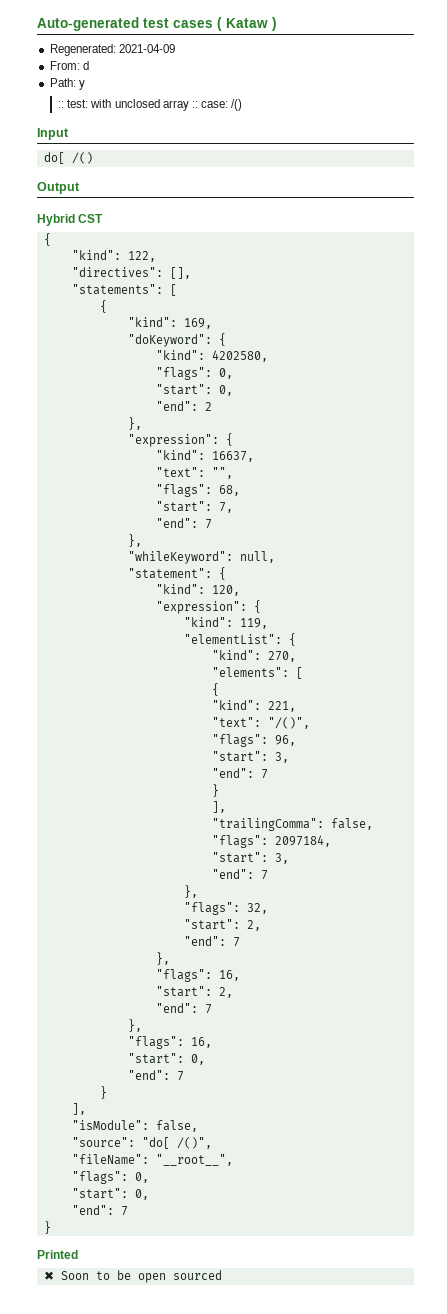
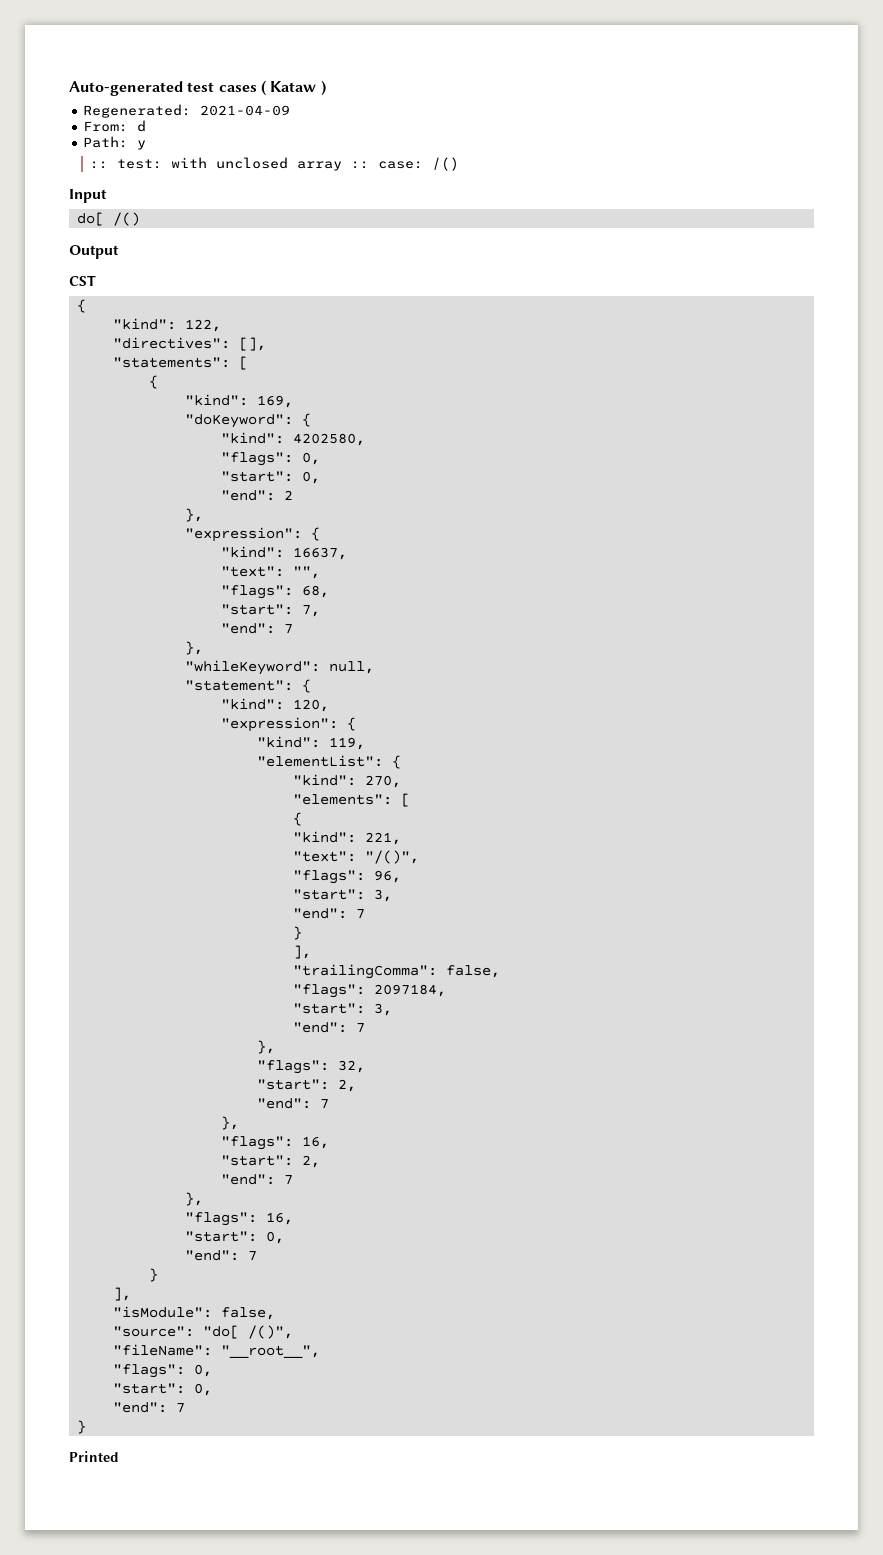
- Hybrid CST
+ CST
- ✖ Soon to be open sourced

